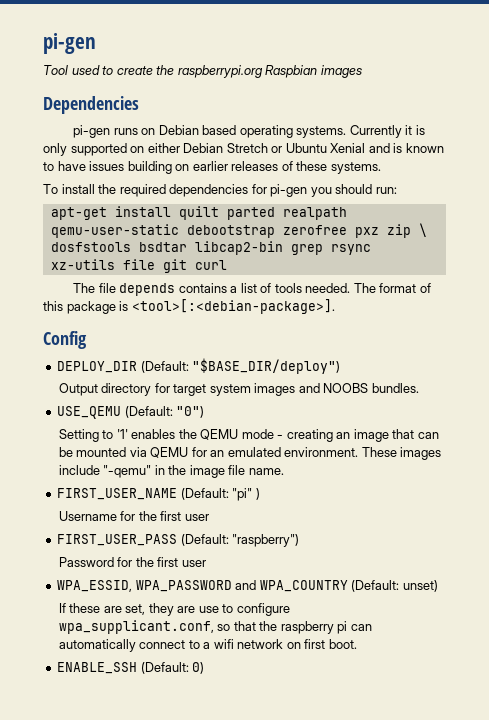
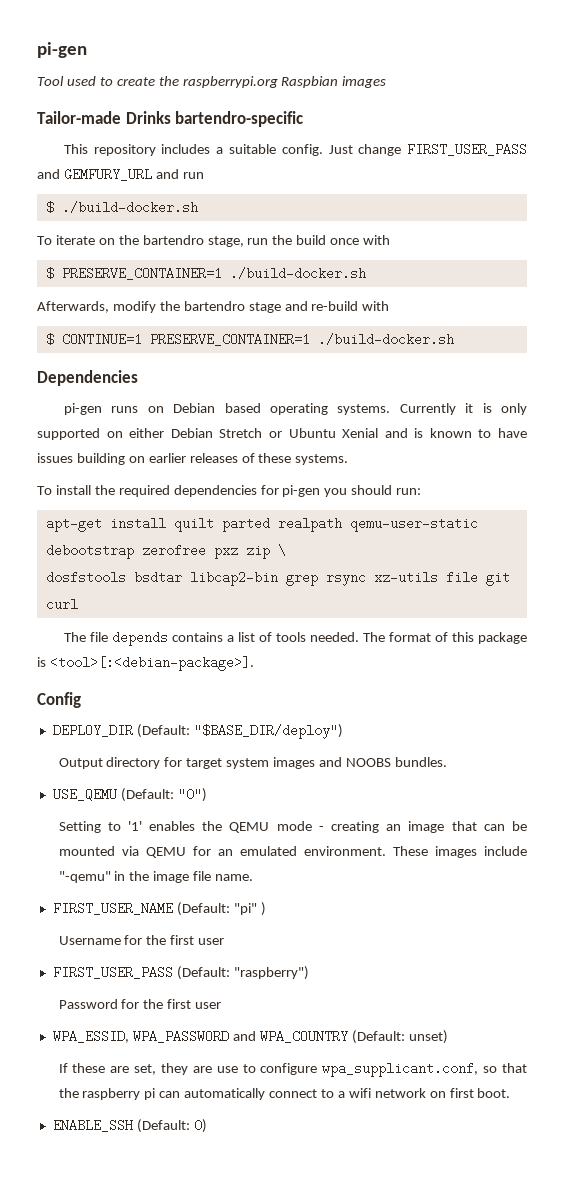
+ Tailor-made Drinks bartendro-specific
+ This repository includes a suitable config. Just change FIRST_USER_PASS and GEMFURY_URL and run
+ $ ./build-docker.sh
+ To iterate on the bartendro stage, run the build once with
+ $ PRESERVE_CONTAINER=1 ./build-docker.sh
+ Afterwards, modify the bartendro stage and re-build with
+ $ CONTINUE=1 PRESERVE_CONTAINER=1 ./build-docker.sh

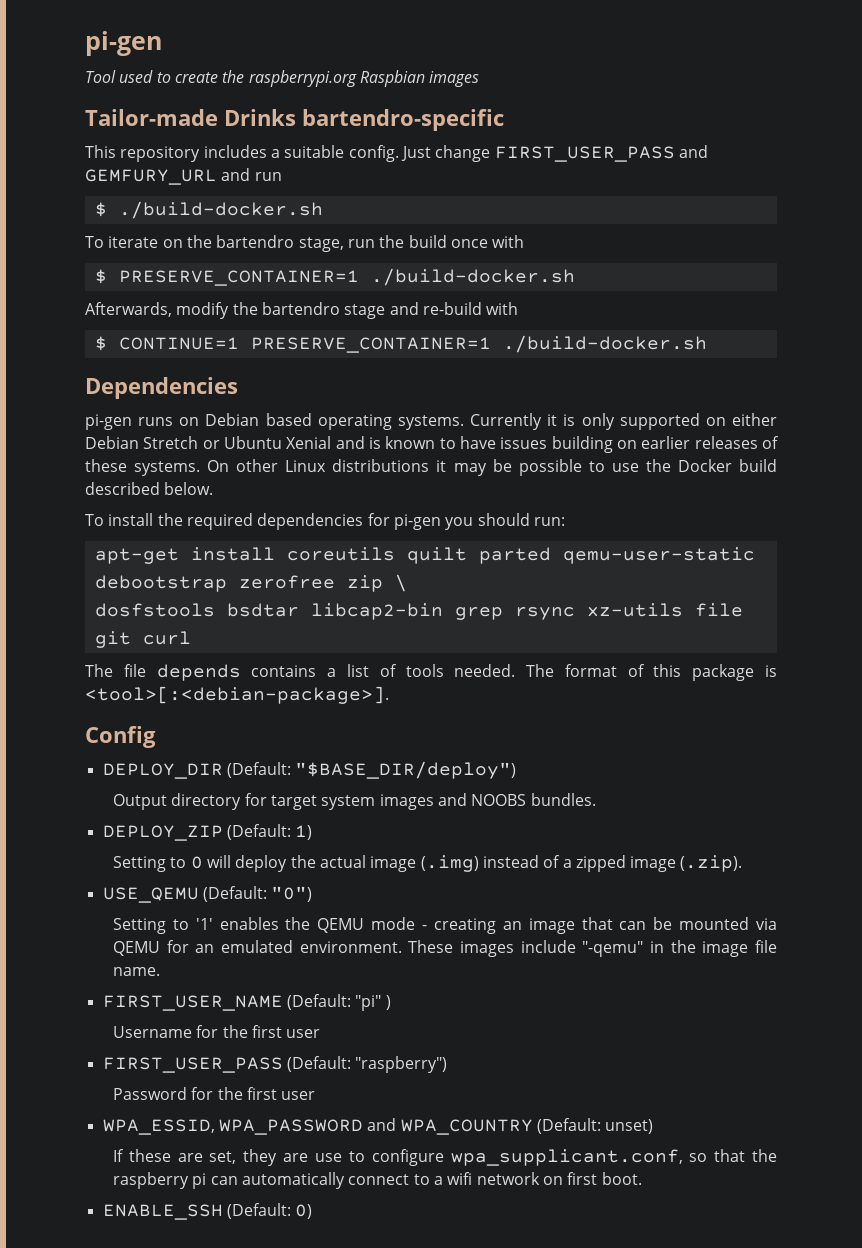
+ On other Linux distributions it may be possible to use the Docker build described below.
- apt-get install quilt parted realpath qemu-user-static debootstrap zerofree pxz zip \
+ apt-get install coreutils quilt parted qemu-user-static debootstrap zerofree zip \
+ DEPLOY_ZIP (Default: 1)
+ Setting to 0 will deploy the actual image (.img) instead of a zipped image (.zip).

